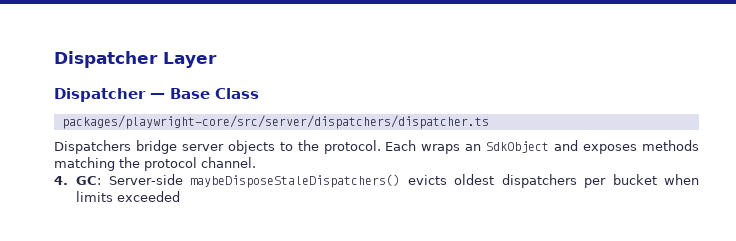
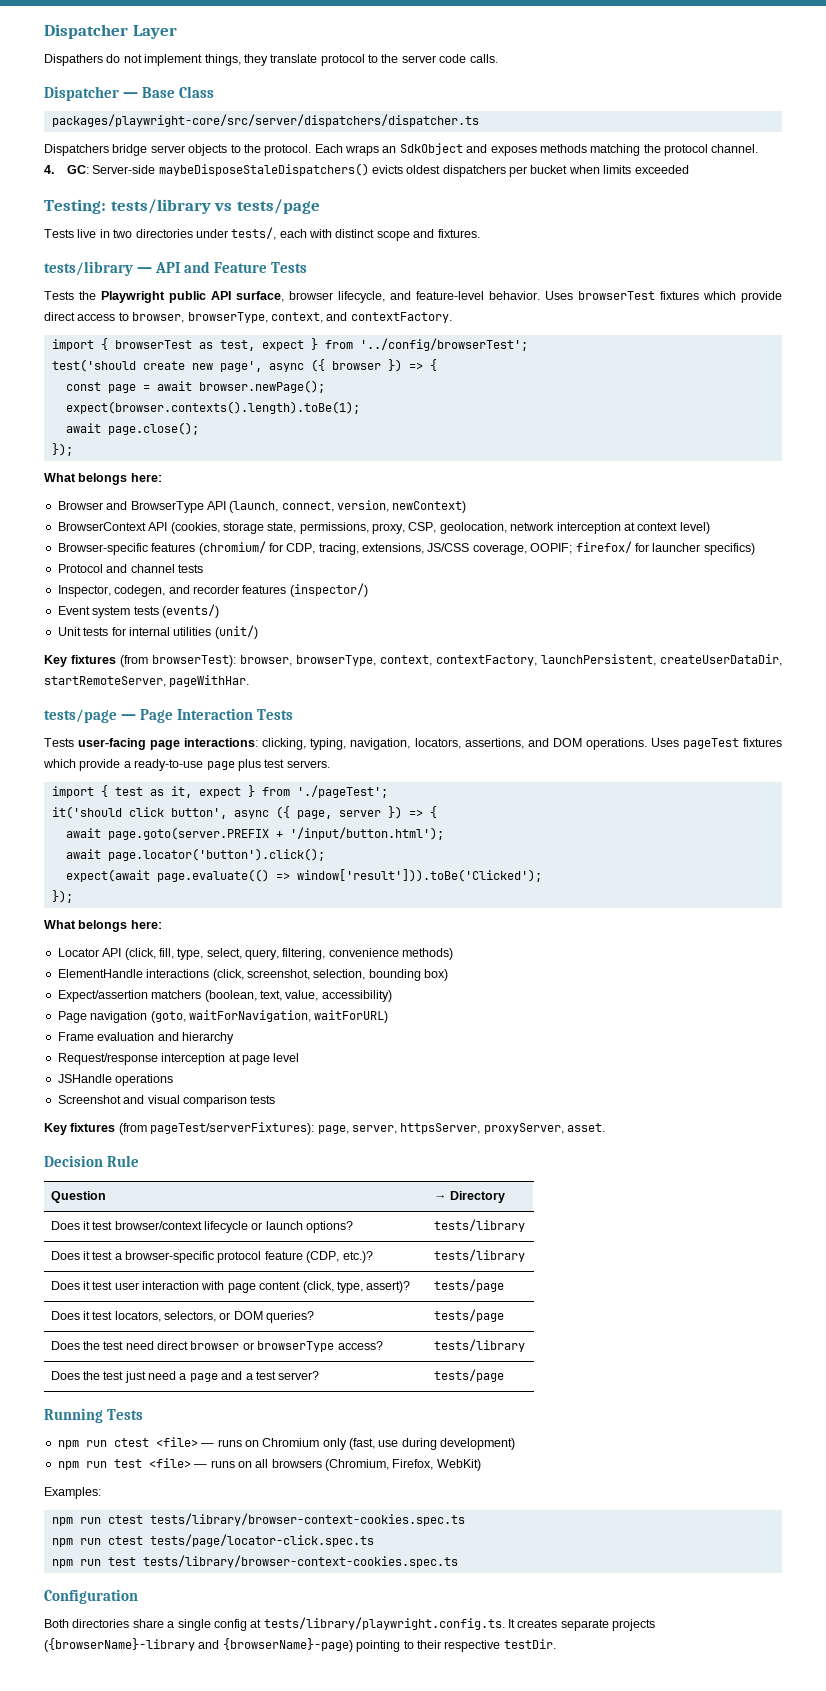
+ Dispathers do not implement things, they translate protocol to the server code calls.
+ Testing: tests/library vs tests/page
+ Tests live in two directories under tests/, each with distinct scope and fixtures.
+ tests/library — API and Feature Tests
+ Tests the Playwright public API surface, browser lifecycle, and feature-level behavior. Uses browserTest fixtures which provide direct access to browser, browserType, context, and contextFactory.
+ import { browserTest as test, expect } from '../config/browserTest';
+ test('should create new page', async ({ browser }) => {
+ const page = await browser.newPage();
+ expect(browser.contexts().length).toBe(1);
+ await page.close();
+ });
+ What belongs here:
+ Browser and BrowserType API (launch, connect, version, newContext)
+ BrowserContext API (cookies, storage state, permissions, proxy, CSP, geolocation, network interception at context level)
+ Browser-specific features (chromium/ for CDP, tracing, extensions, JS/CSS coverage, OOPIF; firefox/ for launcher specifics)
+ Protocol and channel tests
+ Inspector, codegen, and recorder features (inspector/)
+ Event system tests (events/)
+ Unit tests for internal utilities (unit/)
+ Key fixtures (from browserTest): browser, browserType, context, contextFactory, launchPersistent, createUserDataDir, startRemoteServer, pageWithHar.
+ tests/page — Page Interaction Tests
+ Tests user-facing page interactions: clicking, typing, navigation, locators, assertions, and DOM operations. Uses pageTest fixtures which provide a ready-to-use page plus test servers.
+ import { test as it, expect } from './pageTest';
+ it('should click button', async ({ page, server }) => {
+ await page.goto(server.PREFIX + '/input/button.html');
+ await page.locator('button').click();
+ expect(await page.evaluate(() => window['result'])).toBe('Clicked');
+ });
+ What belongs here:
+ Locator API (click, fill, type, select, query, filtering, convenience methods)
+ ElementHandle interactions (click, screenshot, selection, bounding box)
+ Expect/assertion matchers (boolean, text, value, accessibility)
+ Page navigation (goto, waitForNavigation, waitForURL)
+ Frame evaluation and hierarchy
+ Request/response interception at page level
+ JSHandle operations
+ Screenshot and visual comparison tests
+ Key fixtures (from pageTest/serverFixtures): page, server, httpsServer, proxyServer, asset.
+ Decision Rule
+ Question | → Directory
+ Does it test browser/context lifecycle or launch options? | tests/library
+ Does it test a browser-specific protocol feature (CDP, etc.)? | tests/library
+ Does it test user interaction with page content (click, type, assert)? | tests/page
+ Does it test locators, selectors, or DOM queries? | tests/page
+ Does the test need direct browser or browserType access? | tests/library
+ Does the test just need a page and a test server? | tests/page
+ Running Tests
+ npm run ctest <file> — runs on Chromium only (fast, use during development)
+ npm run test <file> — runs on all browsers (Chromium, Firefox, WebKit)
+ Examples:
+ npm run ctest tests/library/browser-context-cookies.spec.ts
+ npm run ctest tests/page/locator-click.spec.ts
+ npm run test tests/library/browser-context-cookies.spec.ts
+ Configuration
+ Both directories share a single config at tests/library/playwright.config.ts. It creates separate projects ({browserName}-library and {browserName}-page) pointing to their respective testDir.

